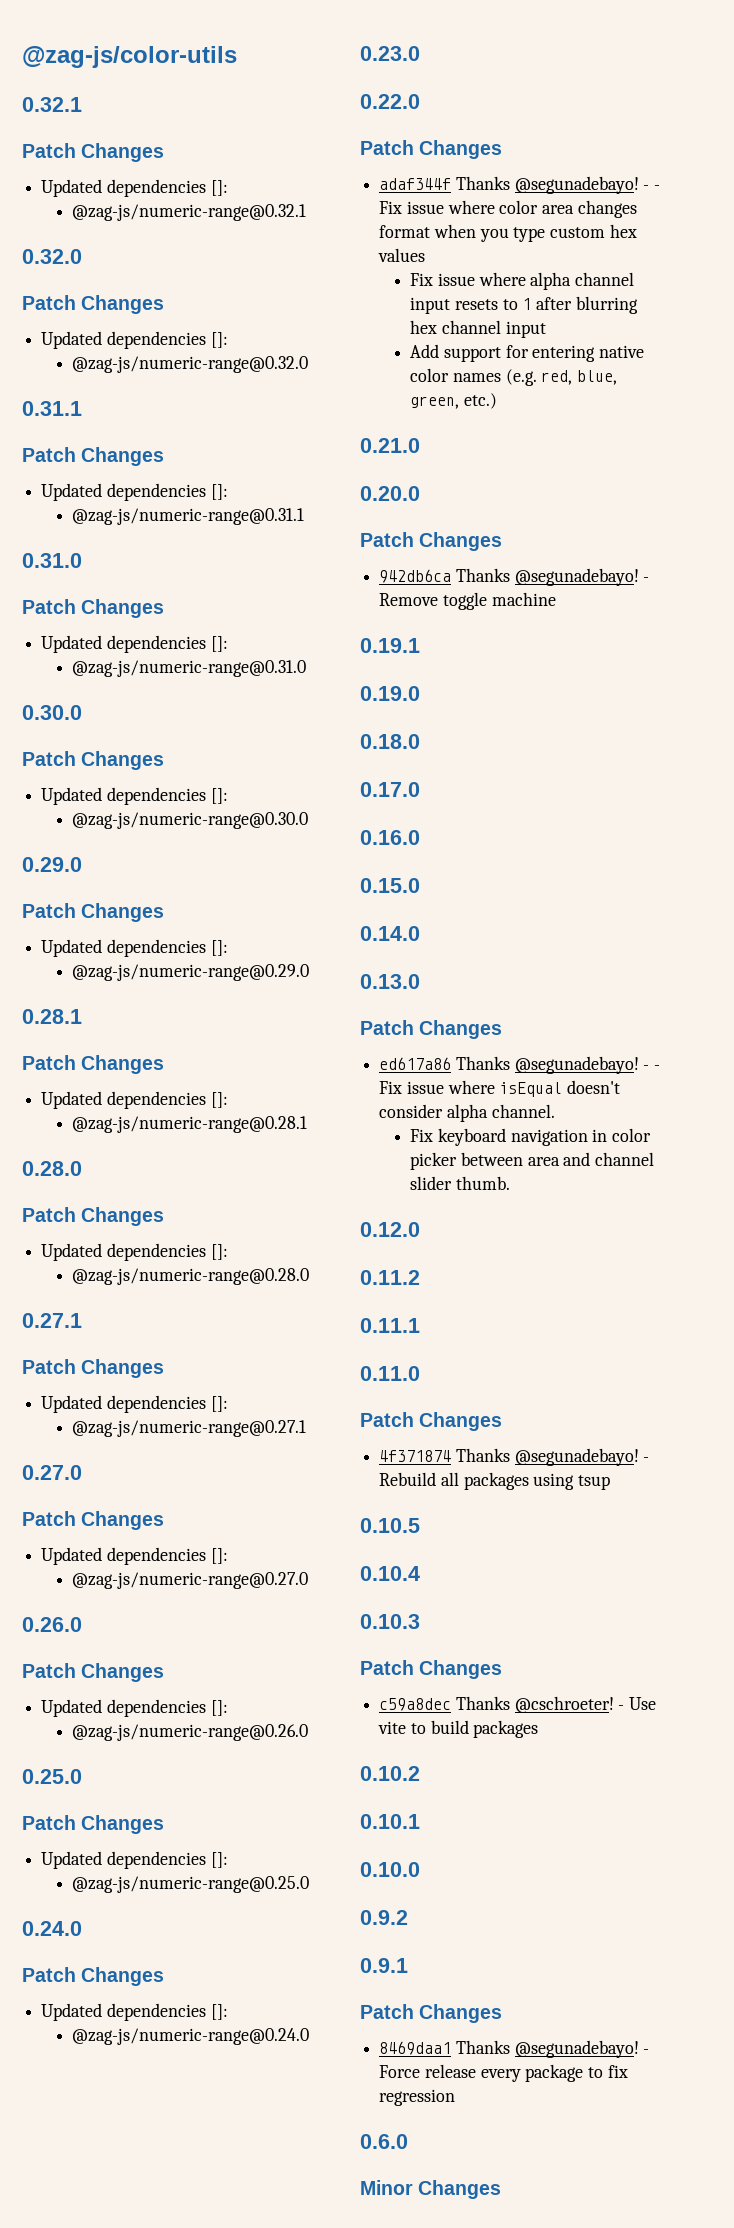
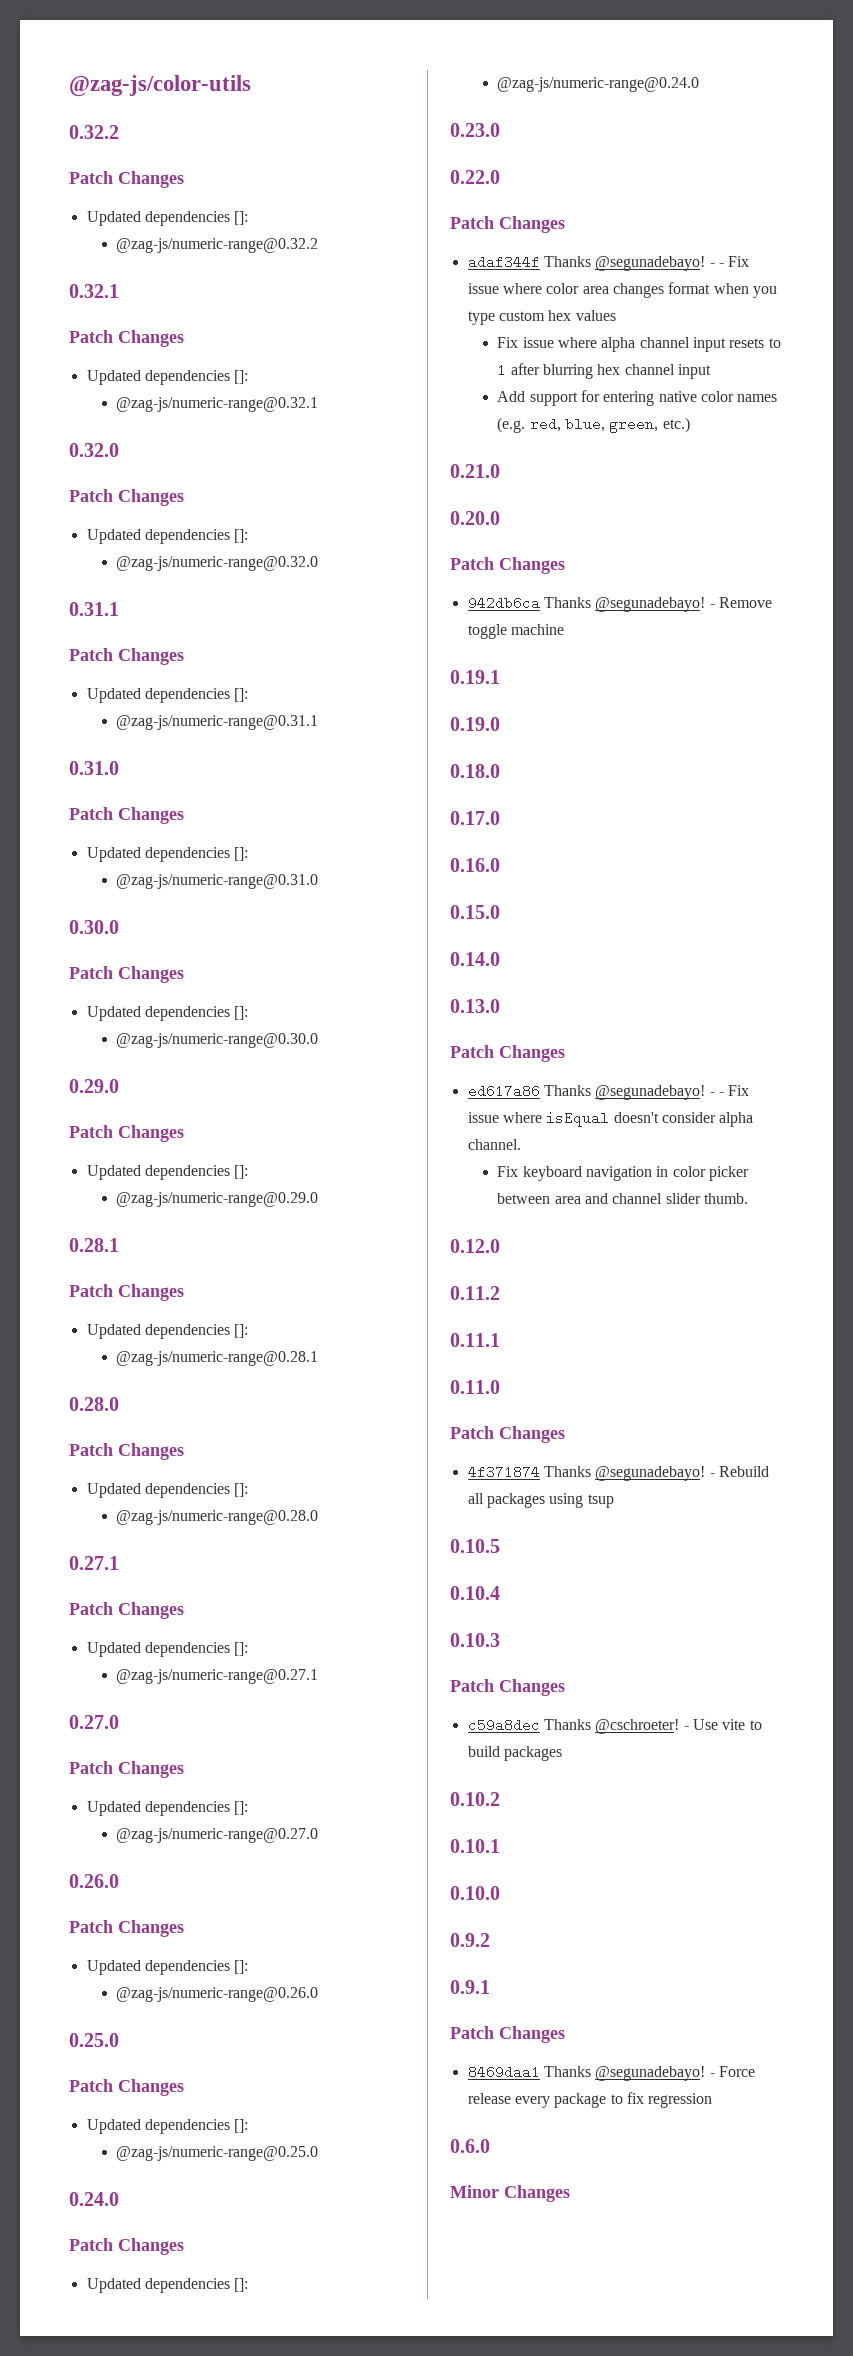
+ 0.32.2
+ Patch Changes
+ Updated dependencies []:
+ @zag-js/numeric-range@0.32.2

